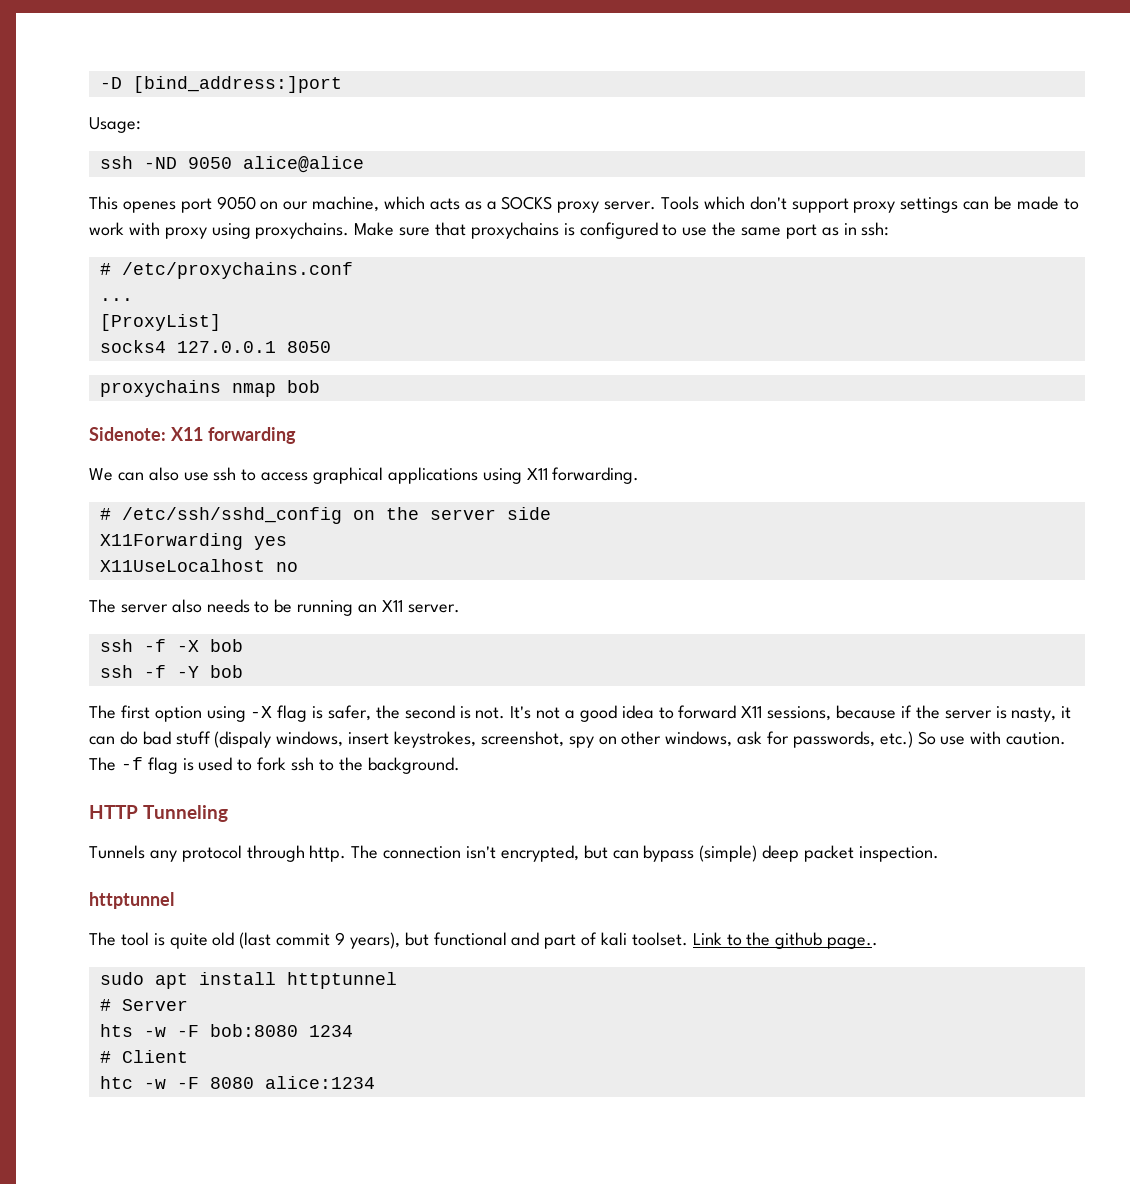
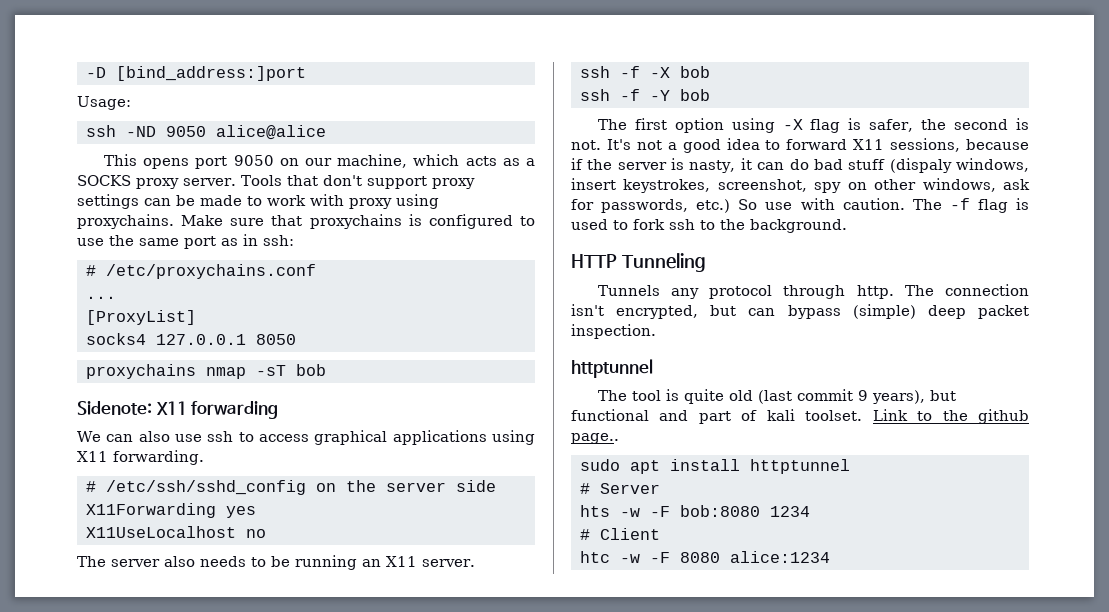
- This openes port 9050 on our machine, which acts as a SOCKS proxy server.
+ This opens port 9050 on our machine, which acts as a SOCKS proxy server.
- Tools which don't support proxy settings can be made to work with proxy using proxychains.
+ Tools that don't support proxy settings can be made to work with proxy using proxychains.
- proxychains nmap bob
+ proxychains nmap -sT bob

